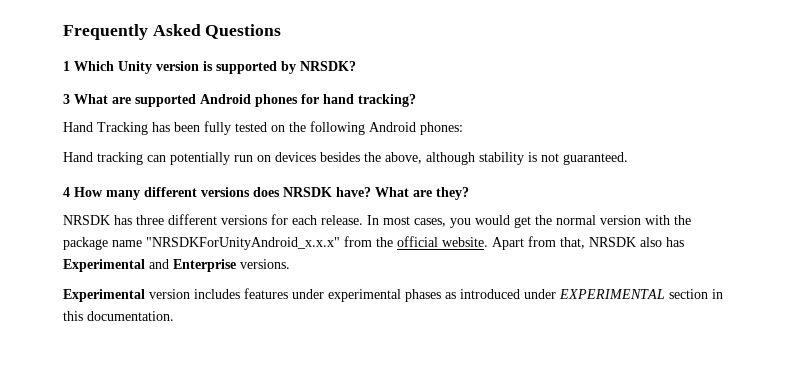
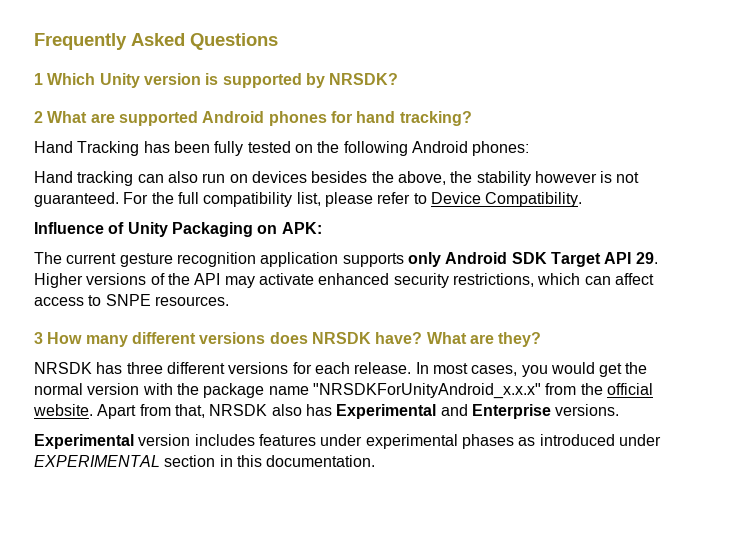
- 3 What are supported Android phones for hand tracking?
+ 2 What are supported Android phones for hand tracking?
- Hand tracking can potentially run on devices besides the above, although stability is not guaranteed.
- 4 How many different versions does NRSDK have?
+ Hand tracking can also run on devices besides the above, the stability however is not guaranteed. For the full compatibility list, please refer to Device Compatibility.
+ Influence of Unity Packaging on APK:
+ The current gesture recognition application supports only Android SDK Target API 29. Higher versions of the API may activate enhanced security restrictions, which can affect access to SNPE resources.
+ 3 How many different versions does NRSDK have?

